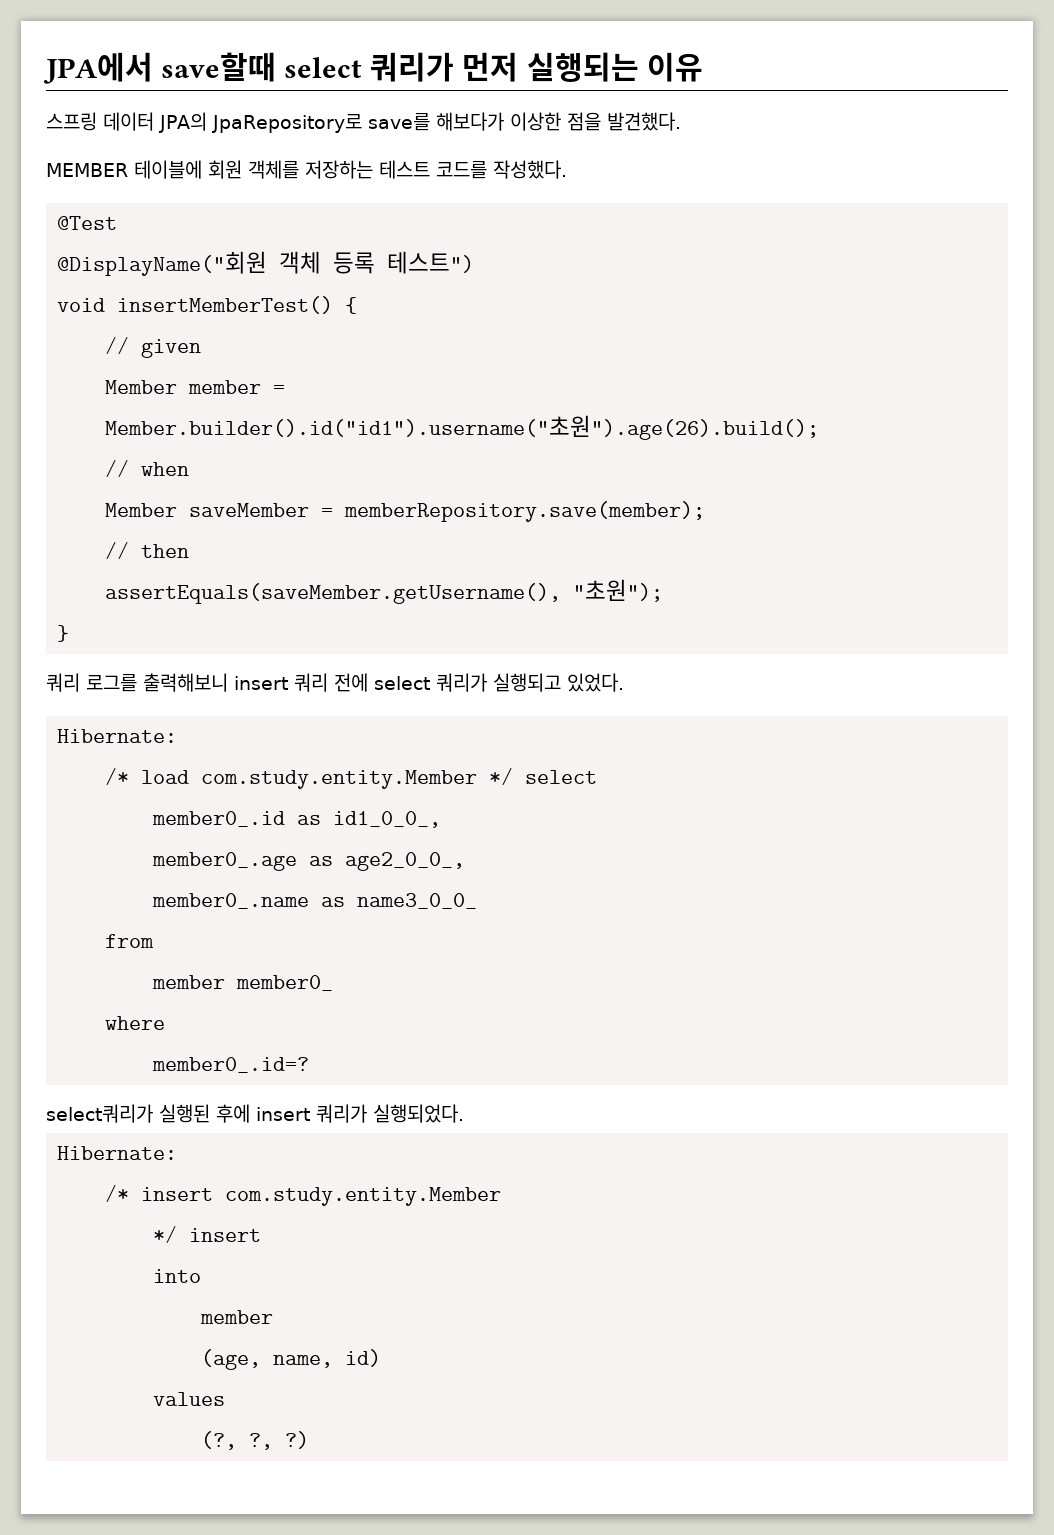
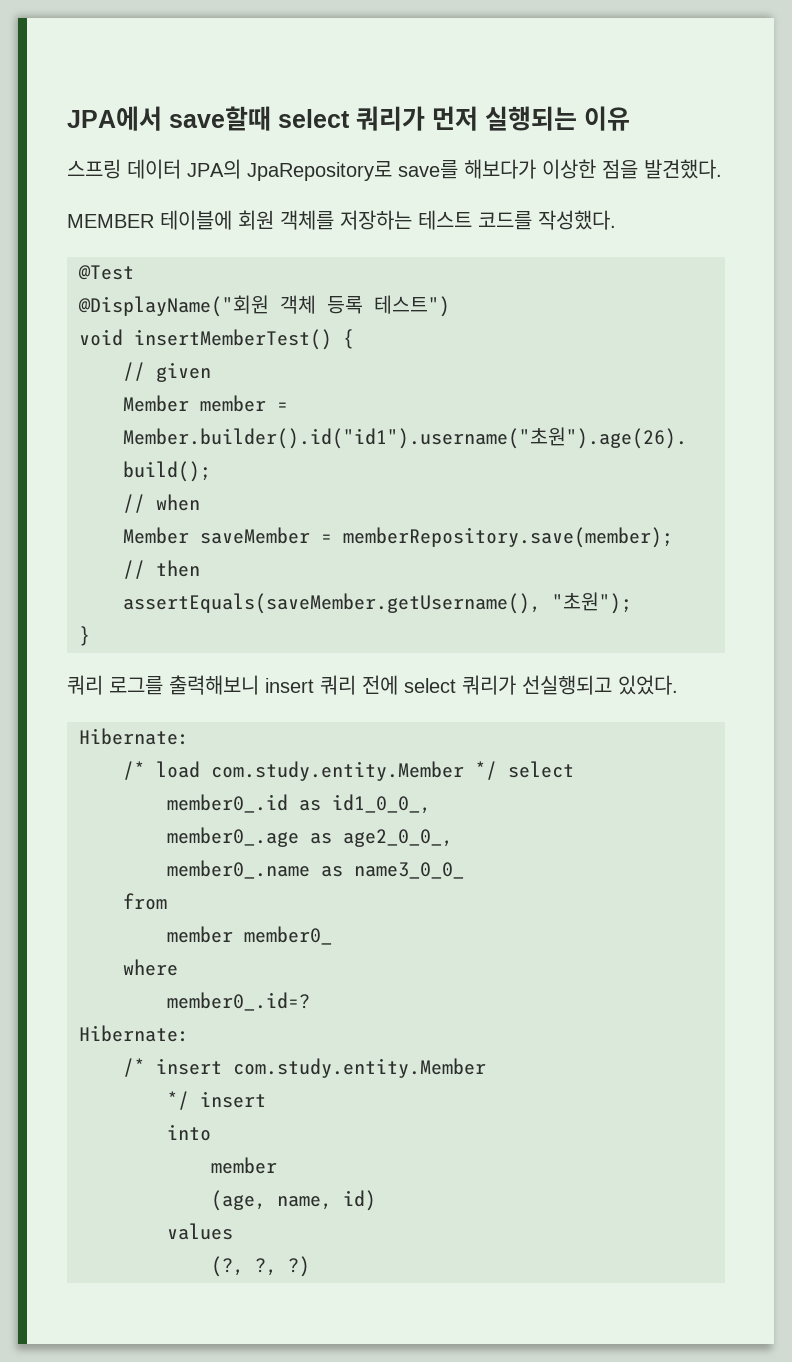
- 쿼리 로그를 출력해보니 insert 쿼리 전에 select 쿼리가 실행되고 있었다.
+ 쿼리 로그를 출력해보니 insert 쿼리 전에 select 쿼리가 선실행되고 있었다.
- select쿼리가 실행된 후에 insert 쿼리가 실행되었다.

